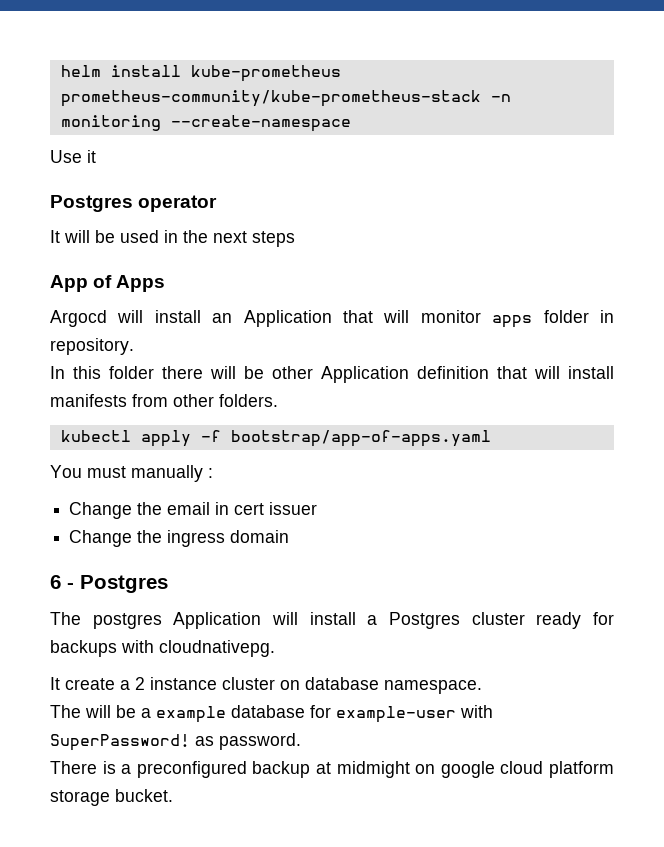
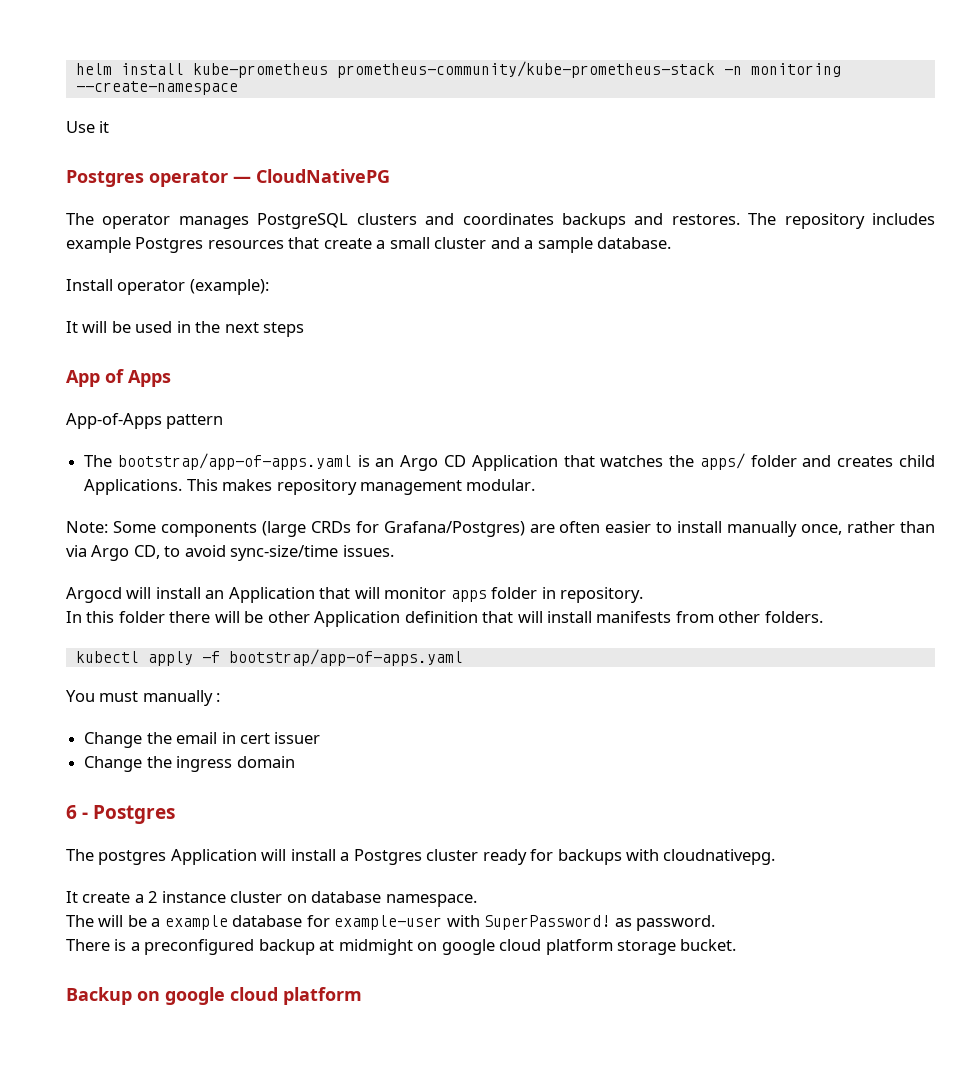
- Postgres operator
+ Postgres operator — CloudNativePG
+ The operator manages PostgreSQL clusters and coordinates backups and restores. The repository includes example Postgres resources that create a small cluster and a sample database.
+ Install operator (example):
+ App-of-Apps pattern
+ The bootstrap/app-of-apps.yaml is an Argo CD Application that watches the apps/ folder and creates child Applications. This makes repository management modular.
+ Note: Some components (large CRDs for Grafana/Postgres) are often easier to install manually once, rather than via Argo CD, to avoid sync-size/time issues.
+ Backup on google cloud platform

